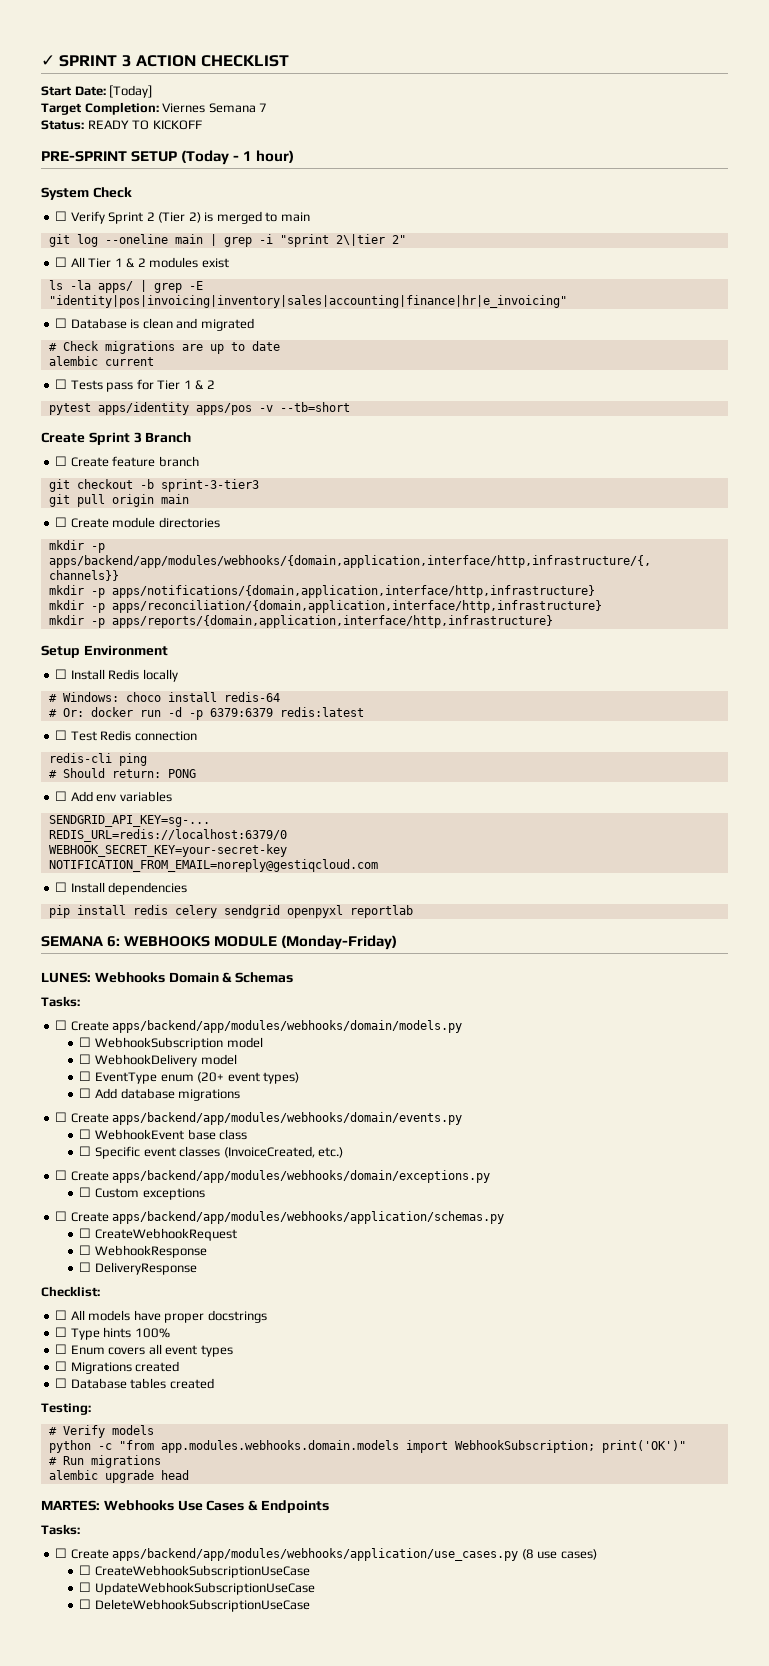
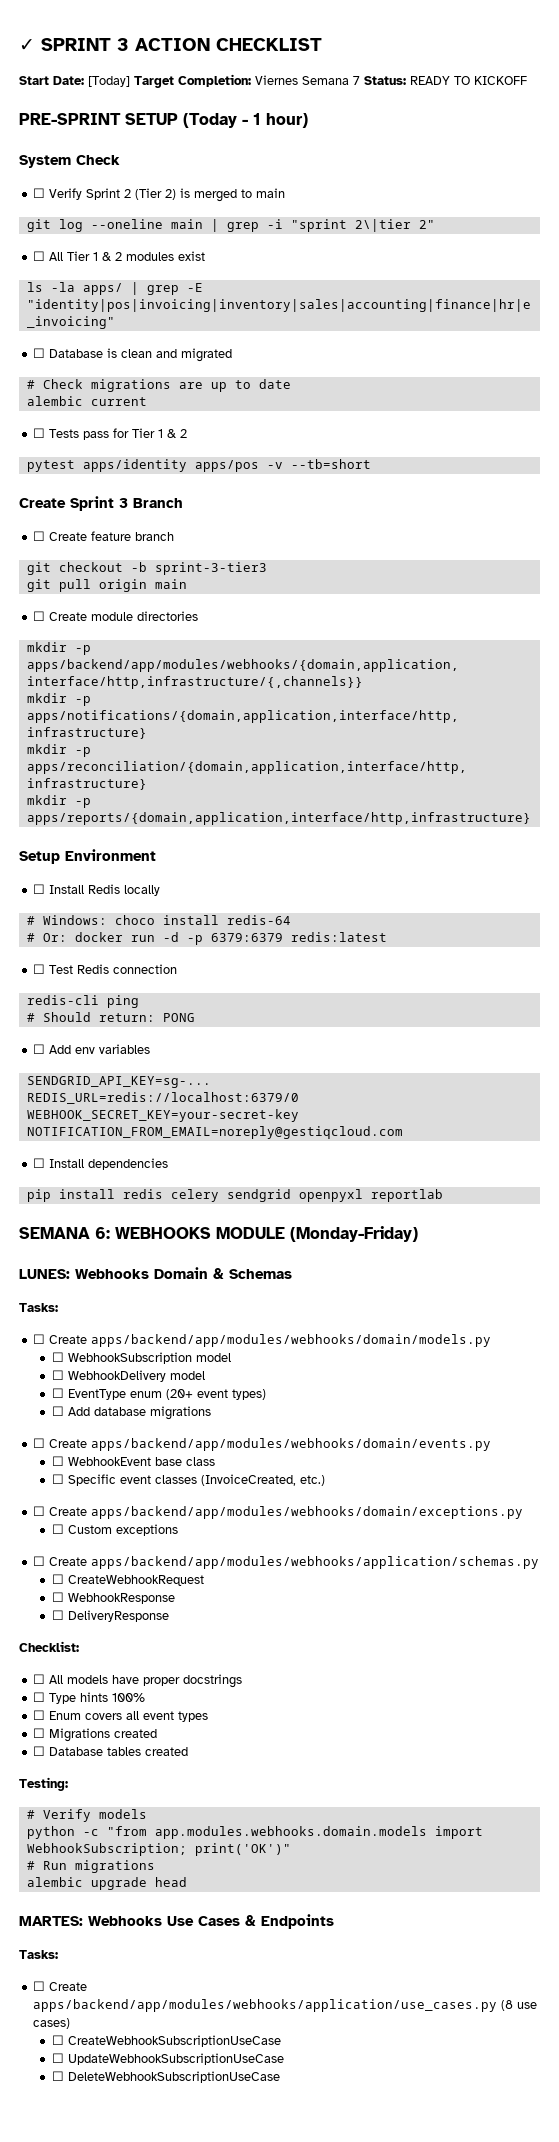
- Start Date: [Today]
- Target Completion: Viernes Semana 7
- Status: READY TO KICKOFF
+ Start Date: [Today] Target Completion: Viernes Semana 7 Status: READY TO KICKOFF

